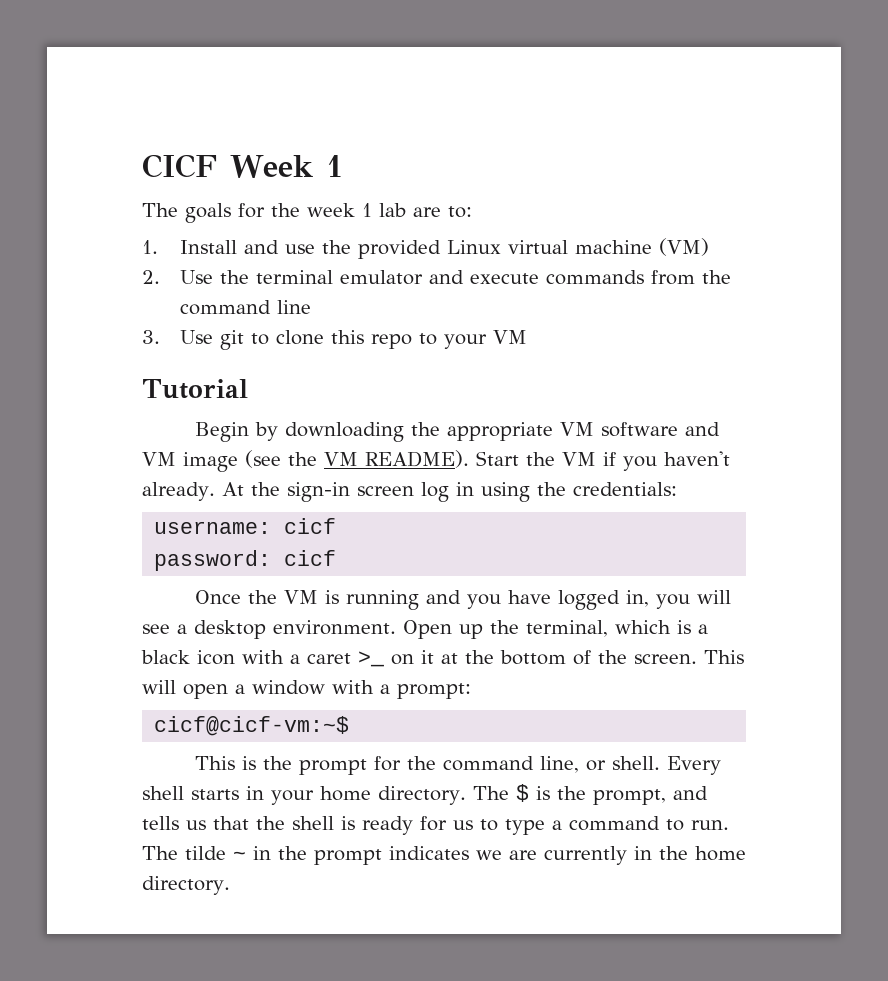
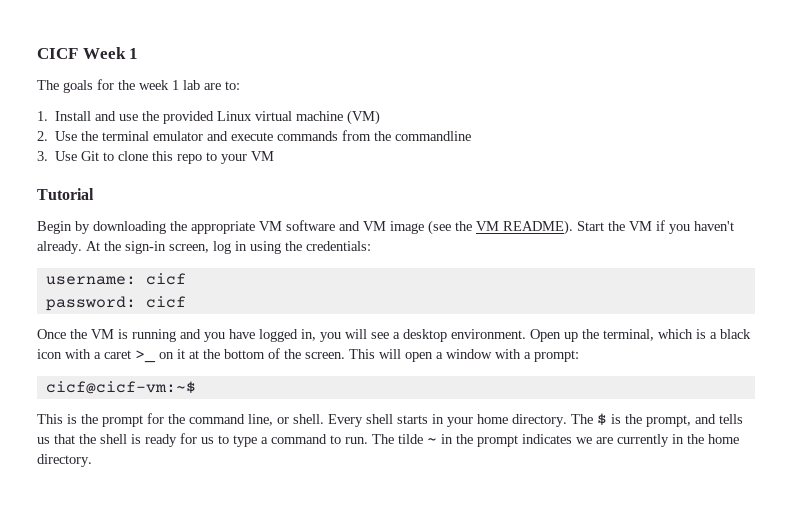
- 2. Use the terminal emulator and execute commands from the command line
+ 2. Use the terminal emulator and execute commands from the commandline
- 3. Use git to clone this repo to your VM
+ 3. Use Git to clone this repo to your VM
- At the sign-in screen log in using the credentials:
+ At the sign-in screen, log in using the credentials:

